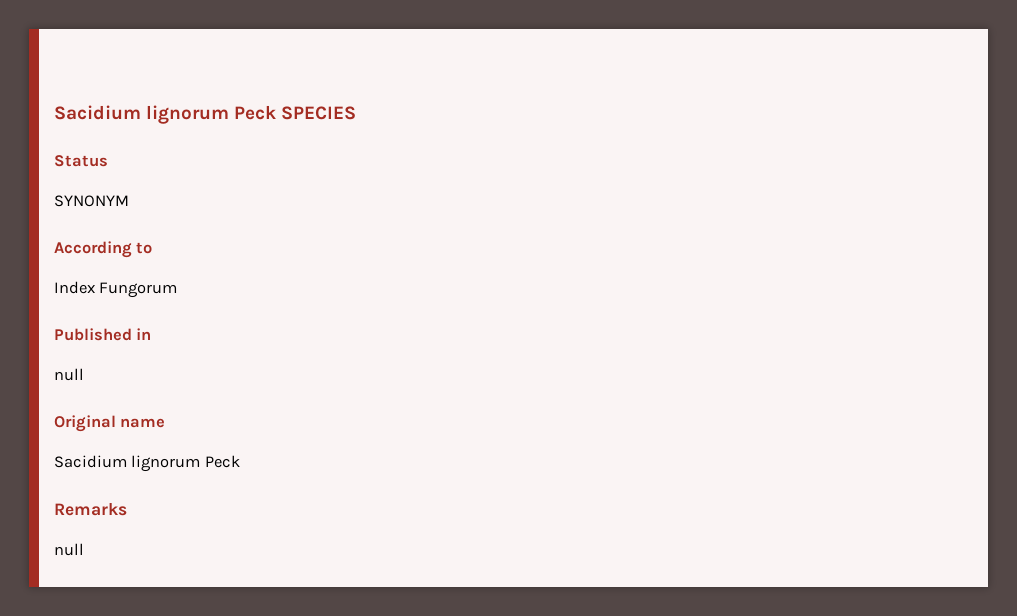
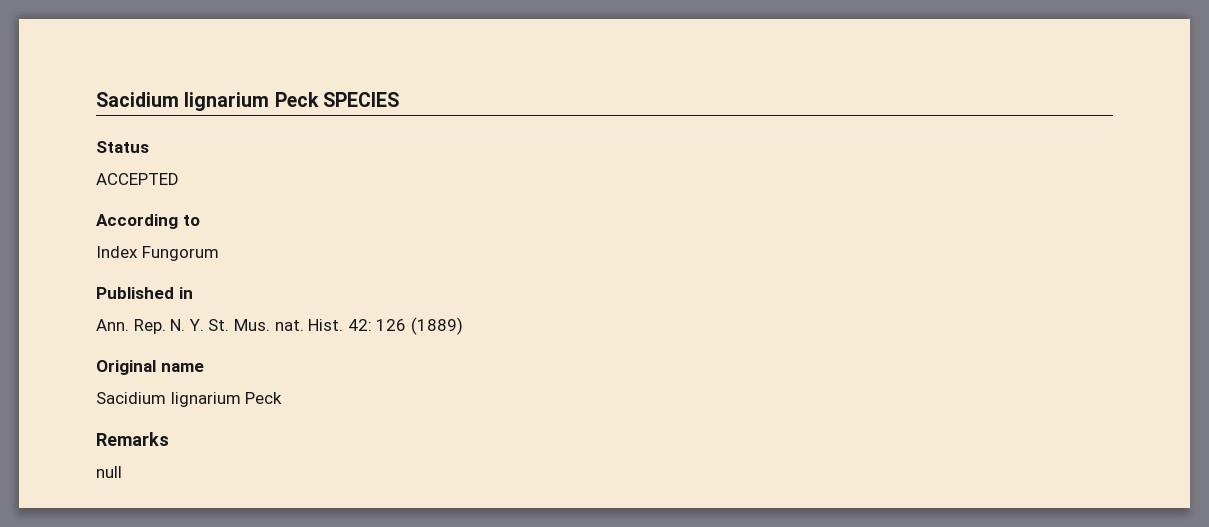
- Sacidium lignorum Peck SPECIES
+ Sacidium lignarium Peck SPECIES
- SYNONYM
+ ACCEPTED
  Published in
- null
+ Ann. Rep. N. Y. St. Mus. nat. Hist. 42: 126 (1889)
  Original name
- Sacidium lignorum Peck
+ Sacidium lignarium Peck

